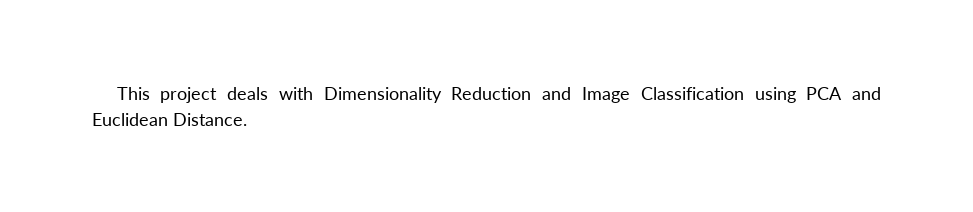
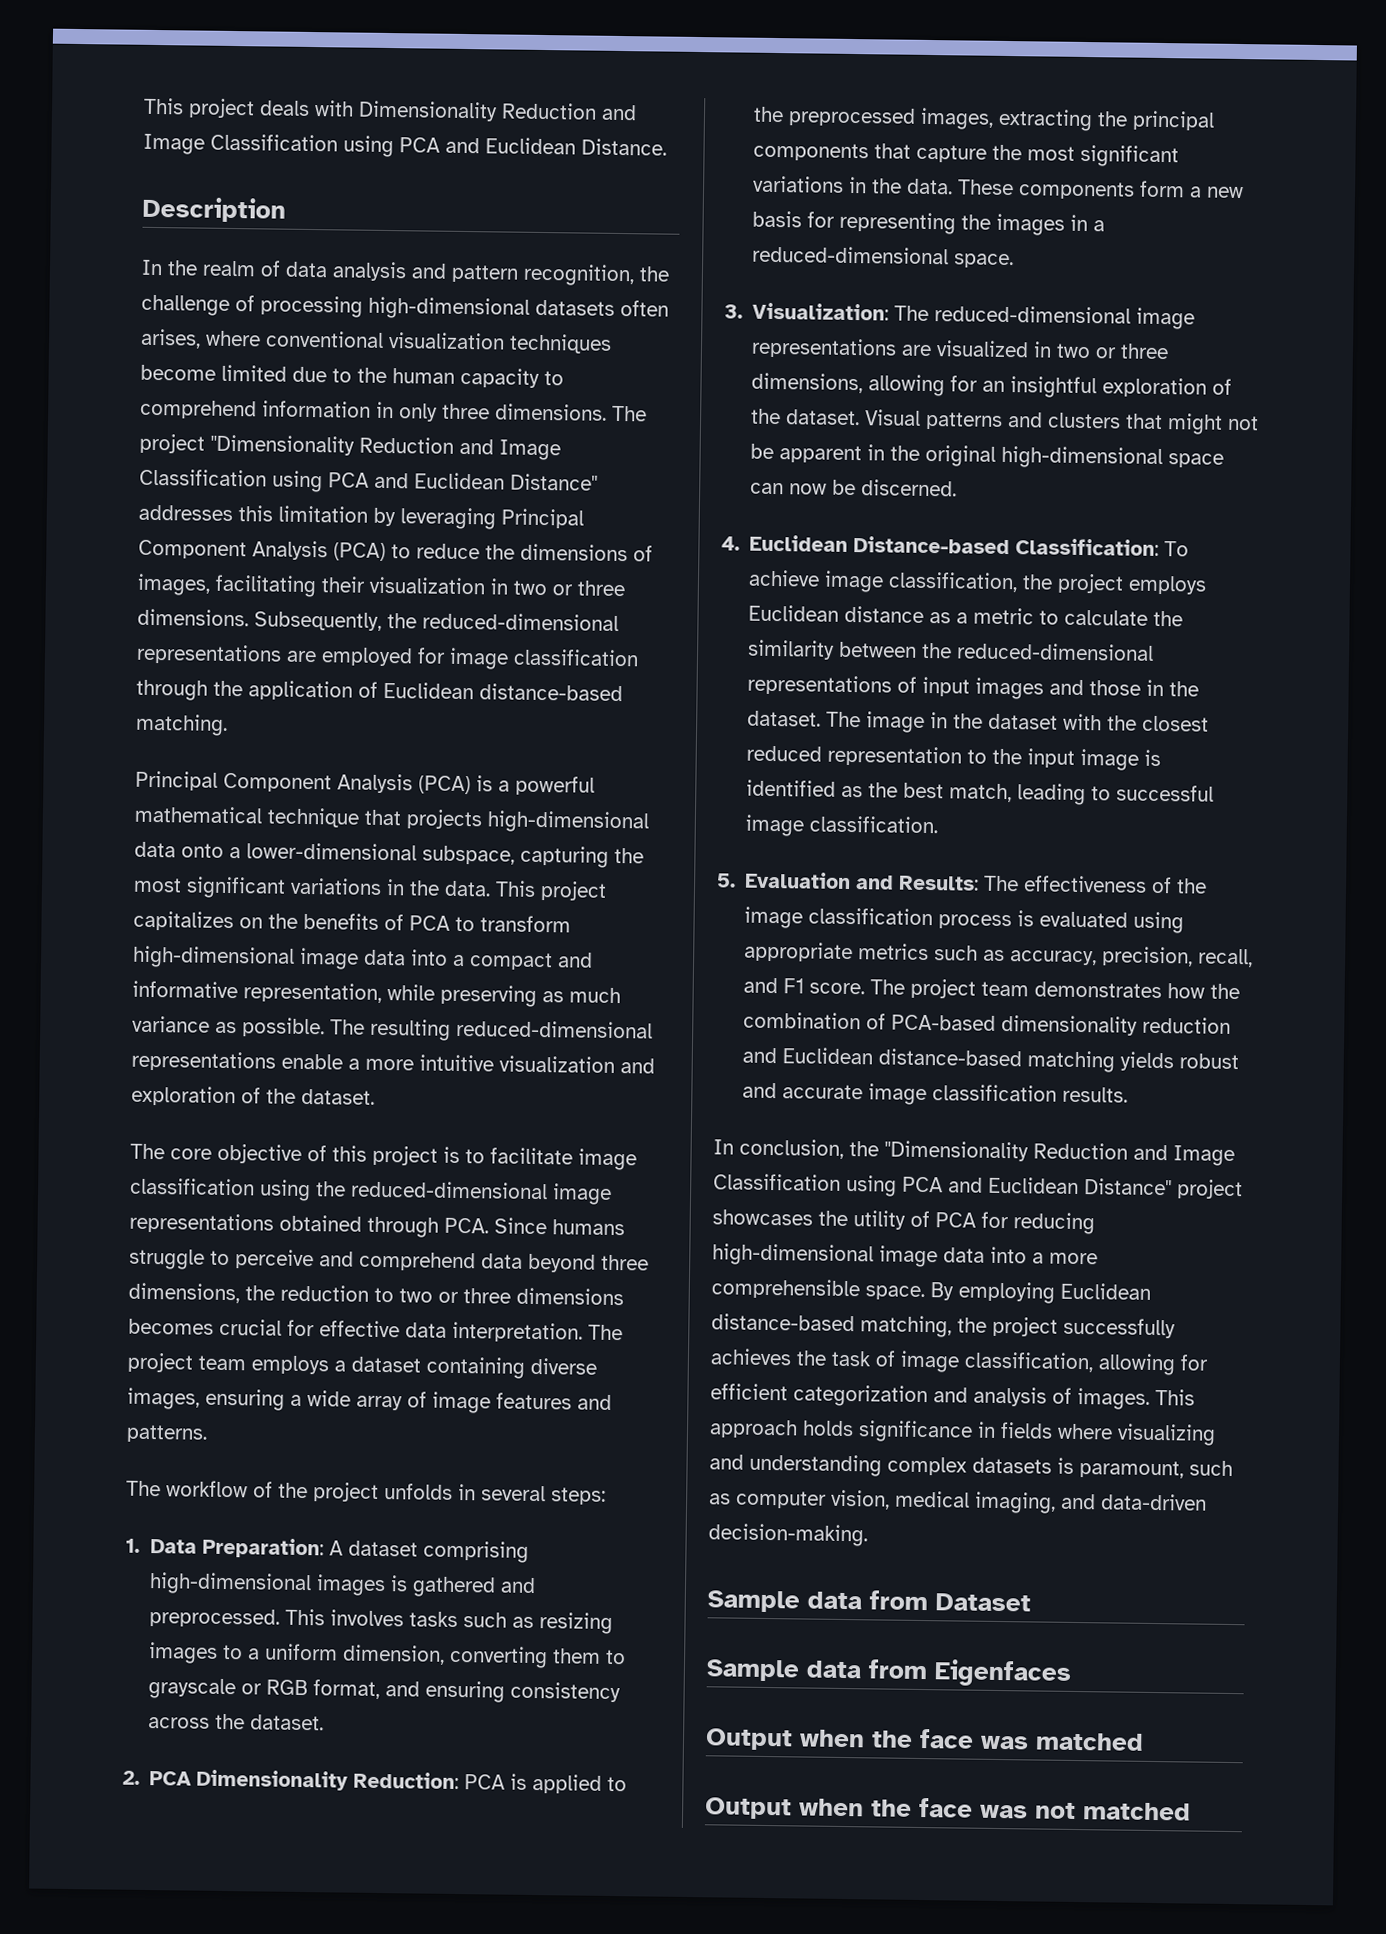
+ Description
+ In the realm of data analysis and pattern recognition, the challenge of processing high-dimensional datasets often arises, where conventional visualization techniques become limited due to the human capacity to comprehend information in only three dimensions. The project "Dimensionality Reduction and Image Classification using PCA and Euclidean Distance" addresses this limitation by leveraging Principal Component Analysis (PCA) to reduce the dimensions of images, facilitating their visualization in two or three dimensions. Subsequently, the reduced-dimensional representations are employed for image classification through the application of Euclidean distance-based matching.
+ Principal Component Analysis (PCA) is a powerful mathematical technique that projects high-dimensional data onto a lower-dimensional subspace, capturing the most significant variations in the data. This project capitalizes on the benefits of PCA to transform high-dimensional image data into a compact and informative representation, while preserving as much variance as possible. The resulting reduced-dimensional representations enable a more intuitive visualization and exploration of the dataset.
+ The core objective of this project is to facilitate image classification using the reduced-dimensional image representations obtained through PCA. Since humans struggle to perceive and comprehend data beyond three dimensions, the reduction to two or three dimensions becomes crucial for effective data interpretation. The project team employs a dataset containing diverse images, ensuring a wide array of image features and patterns.
+ The workflow of the project unfolds in several steps:
+ 1. Data Preparation: A dataset comprising high-dimensional images is gathered and preprocessed. This involves tasks such as resizing images to a uniform dimension, converting them to grayscale or RGB format, and ensuring consistency across the dataset.
+ 2. PCA Dimensionality Reduction: PCA is applied to the preprocessed images, extracting the principal components that capture the most significant variations in the data. These components form a new basis for representing the images in a reduced-dimensional space.
+ 3. Visualization: The reduced-dimensional image representations are visualized in two or three dimensions, allowing for an insightful exploration of the dataset. Visual patterns and clusters that might not be apparent in the original high-dimensional space can now be discerned.
+ 4. Euclidean Distance-based Classification: To achieve image classification, the project employs Euclidean distance as a metric to calculate the similarity between the reduced-dimensional representations of input images and those in the dataset. The image in the dataset with the closest reduced representation to the input image is identified as the best match, leading to successful image classification.
+ 5. Evaluation and Results: The effectiveness of the image classification process is evaluated using appropriate metrics such as accuracy, precision, recall, and F1 score. The project team demonstrates how the combination of PCA-based dimensionality reduction and Euclidean distance-based matching yields robust and accurate image classification results.
+ In conclusion, the "Dimensionality Reduction and Image Classification using PCA and Euclidean Distance" project showcases the utility of PCA for reducing high-dimensional image data into a more comprehensible space. By employing Euclidean distance-based matching, the project successfully achieves the task of image classification, allowing for efficient categorization and analysis of images. This approach holds significance in fields where visualizing and understanding complex datasets is paramount, such as computer vision, medical imaging, and data-driven decision-making.
+ Sample data from Dataset
+ Sample data from Eigenfaces
+ Output when the face was matched
+ Output when the face was not matched

